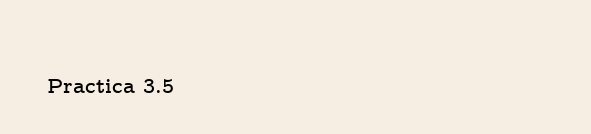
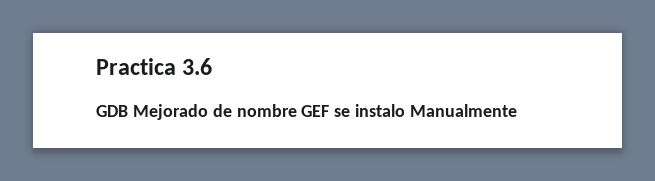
- Practica 3.5
+ Practica 3.6
+ GDB Mejorado de nombre GEF se instalo Manualmente

